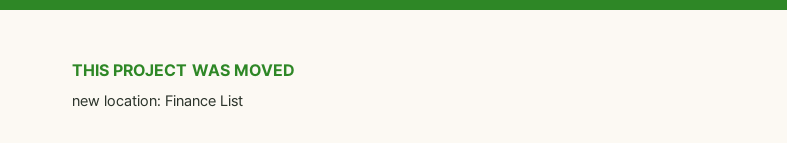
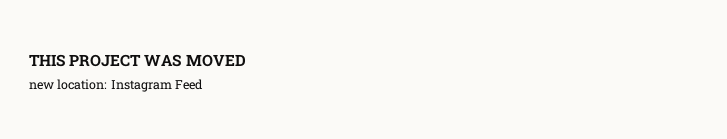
- new location: Finance List
+ new location: Instagram Feed

